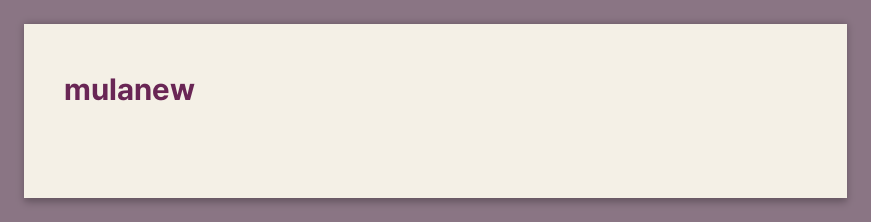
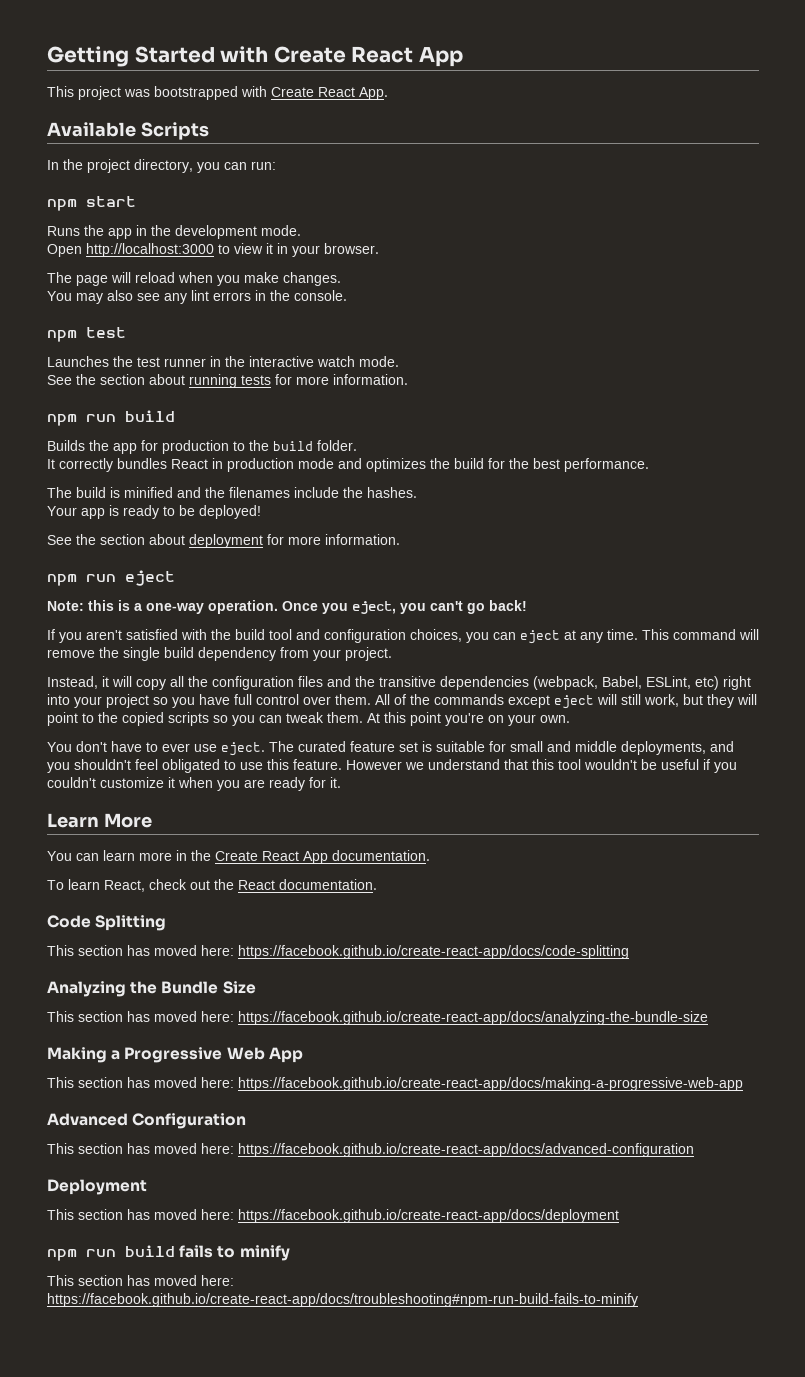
- mulanew
+ Getting Started with Create React App
+ This project was bootstrapped with Create React App.
+ Available Scripts
+ In the project directory, you can run:
+ npm start
+ Runs the app in the development mode.
+ Open http://localhost:3000 to view it in your browser.
+ The page will reload when you make changes.
+ You may also see any lint errors in the console.
+ npm test
+ Launches the test runner in the interactive watch mode.
+ See the section about running tests for more information.
+ npm run build
+ Builds the app for production to the build folder.
+ It correctly bundles React in production mode and optimizes the build for the best performance.
+ The build is minified and the filenames include the hashes.
+ Your app is ready to be deployed!
+ See the section about deployment for more information.
+ npm run eject
+ Note: this is a one-way operation. Once you eject, you can't go back!
+ If you aren't satisfied with the build tool and configuration choices, you can eject at any time. This command will remove the single build dependency from your project.
+ Instead, it will copy all the configuration files and the transitive dependencies (webpack, Babel, ESLint, etc) right into your project so you have full control over them. All of the commands except eject will still work, but they will point to the copied scripts so you can tweak them. At this point you're on your own.
+ You don't have to ever use eject. The curated feature set is suitable for small and middle deployments, and you shouldn't feel obligated to use this feature. However we understand that this tool wouldn't be useful if you couldn't customize it when you are ready for it.
+ Learn More
+ You can learn more in the Create React App documentation.
+ To learn React, check out the React documentation.
+ Code Splitting
+ This section has moved here: https://facebook.github.io/create-react-app/docs/code-splitting
+ Analyzing the Bundle Size
+ This section has moved here: https://facebook.github.io/create-react-app/docs/analyzing-the-bundle-size
+ Making a Progressive Web App
+ This section has moved here: https://facebook.github.io/create-react-app/docs/making-a-progressive-web-app
+ Advanced Configuration
+ This section has moved here: https://facebook.github.io/create-react-app/docs/advanced-configuration
+ Deployment
+ This section has moved here: https://facebook.github.io/create-react-app/docs/deployment
+ npm run build fails to minify
+ This section has moved here: https://facebook.github.io/create-react-app/docs/troubleshooting#npm-run-build-fails-to-minify

